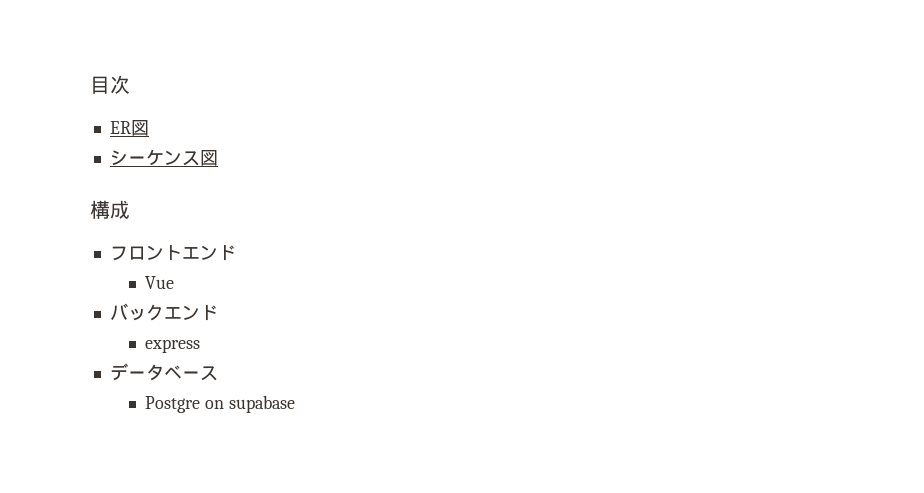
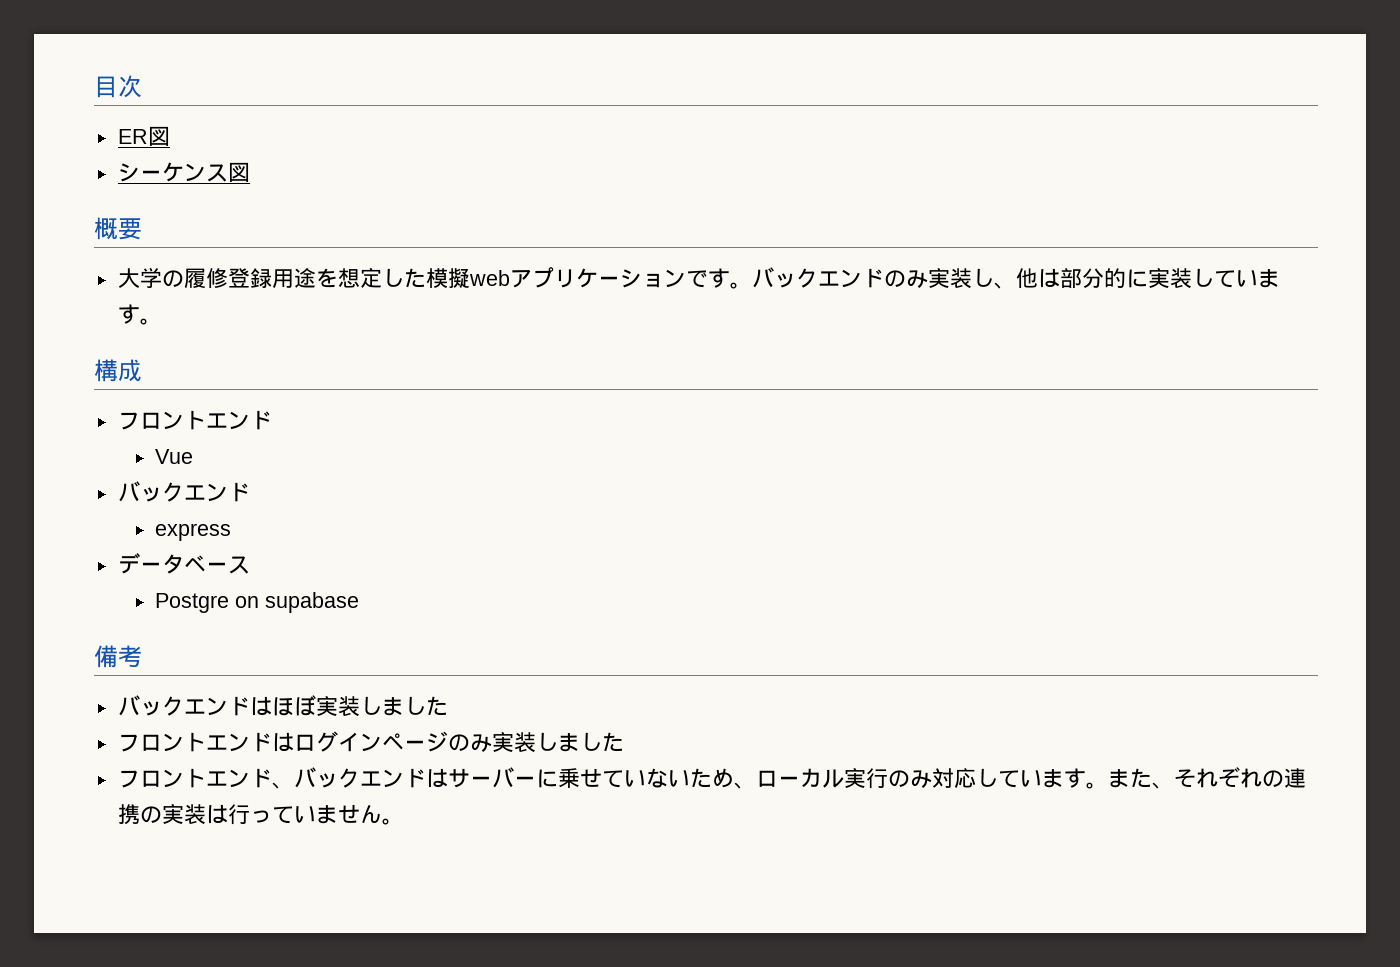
+ 概要
+ 大学の履修登録用途を想定した模擬webアプリケーションです。バックエンドのみ実装し、他は部分的に実装しています。
+ 備考
+ バックエンドはほぼ実装しました
+ フロントエンドはログインページのみ実装しました
+ フロントエンド、バックエンドはサーバーに乗せていないため、ローカル実行のみ対応しています。また、それぞれの連携の実装は行っていません。

